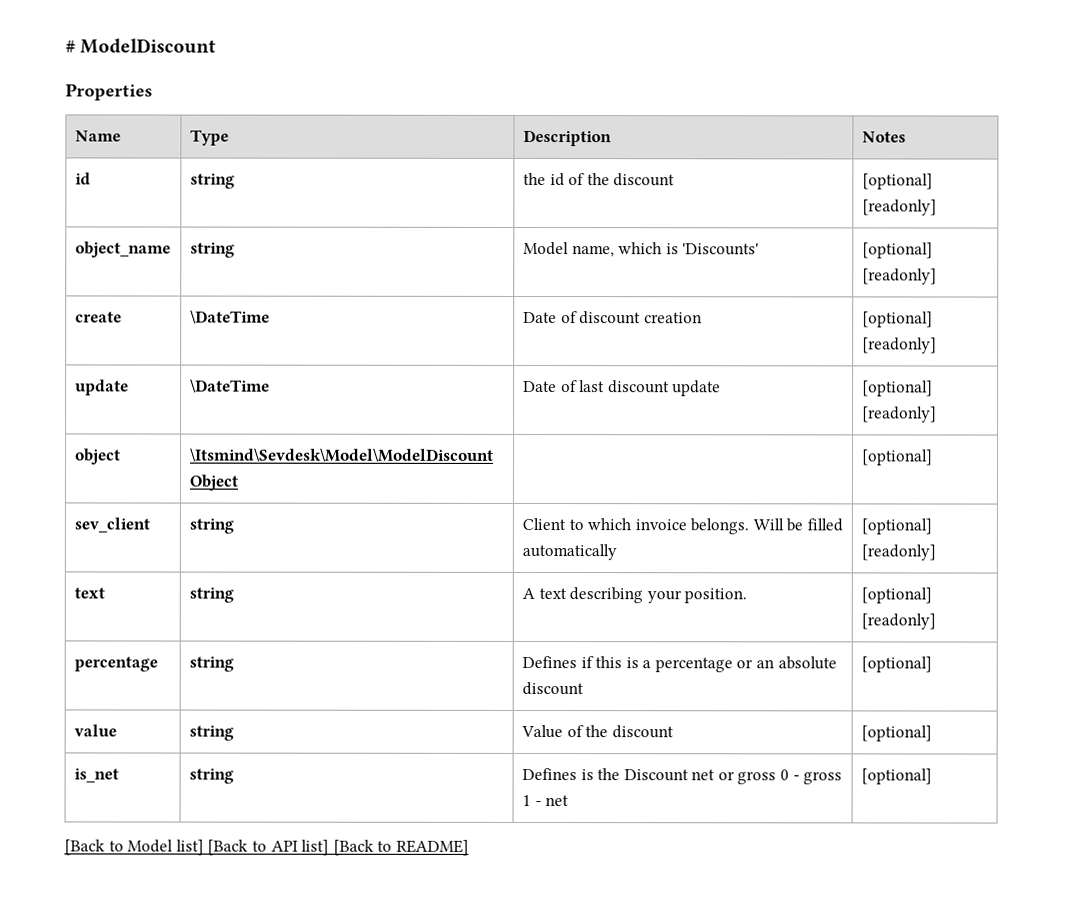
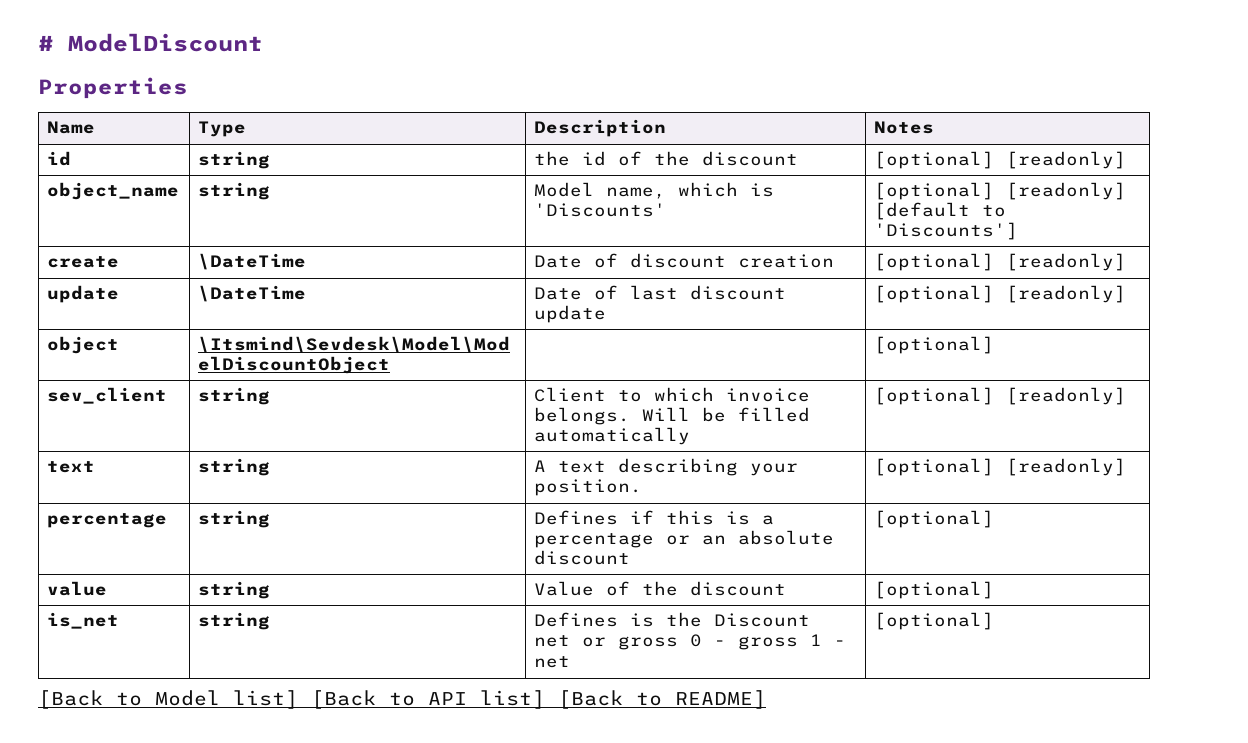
- object_name | string | Model name, which is 'Discounts' | [optional] [readonly]
+ object_name | string | Model name, which is 'Discounts' | [optional] [readonly] [default to 'Discounts']

